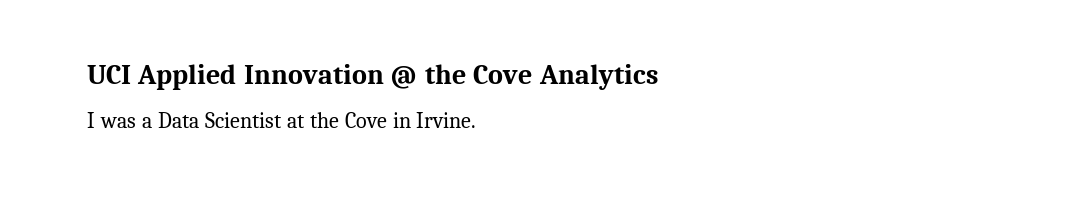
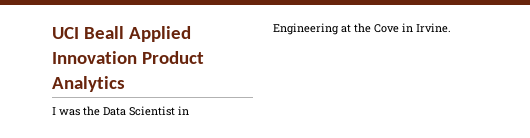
- UCI Applied Innovation @ the Cove Analytics
+ UCI Beall Applied Innovation Product Analytics
- I was a Data Scientist at the Cove in Irvine.
+ I was the Data Scientist in Engineering at the Cove in Irvine.

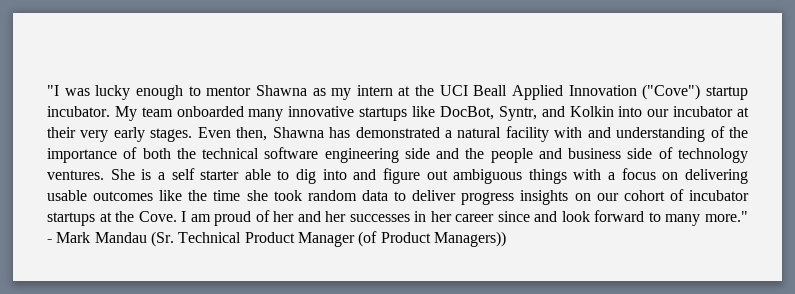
- UCI Beall Applied Innovation Product Analytics
- I was the Data Scientist in Engineering at the Cove in Irvine.
+ "I was lucky enough to mentor Shawna as my intern at the UCI Beall Applied Innovation ("Cove") startup incubator. My team onboarded many innovative startups like DocBot, Syntr, and Kolkin into our incubator at their very early stages. Even then, Shawna has demonstrated a natural facility with and understanding of the importance of both the technical software engineering side and the people and business side of technology ventures. She is a self starter able to dig into and figure out ambiguous things with a focus on delivering usable outcomes like the time she took random data to deliver progress insights on our cohort of incubator startups at the Cove. I am proud of her and her successes in her career since and look forward to many more." - Mark Mandau (Sr. Technical Product Manager (of Product Managers))

